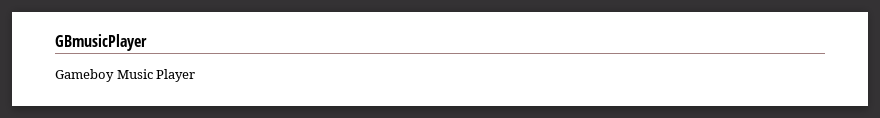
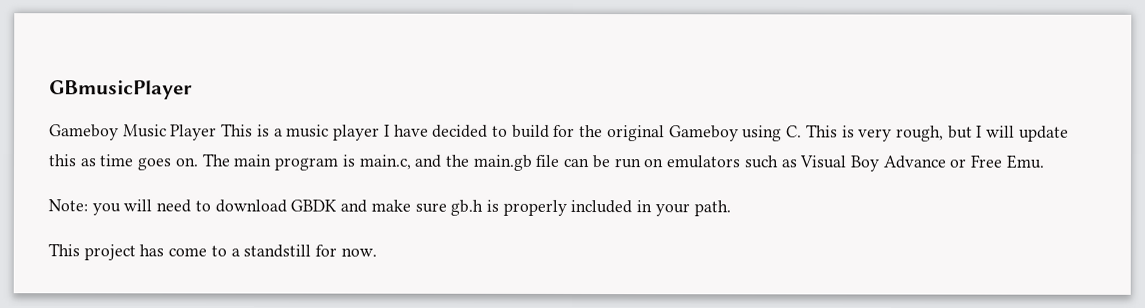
- Gameboy Music Player
+ Gameboy Music Player This is a music player I have decided to build for the original Gameboy using C. This is very rough, but I will update this as time goes on. The main program is main.c, and the main.gb file can be run on emulators such as Visual Boy Advance or Free Emu.
+ Note: you will need to download GBDK and make sure gb.h is properly included in your path.
+ This project has come to a standstill for now.

